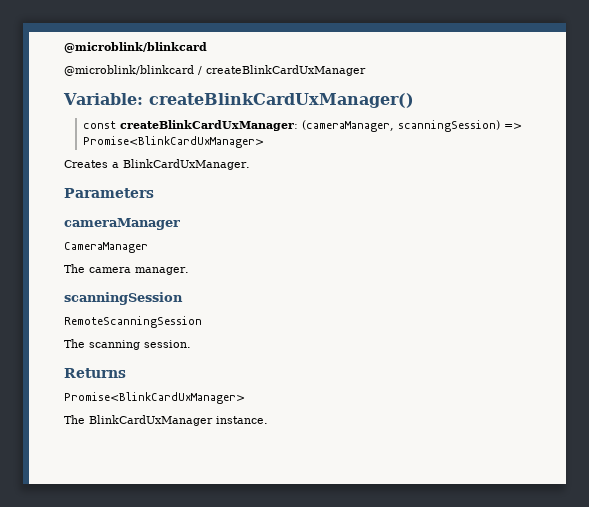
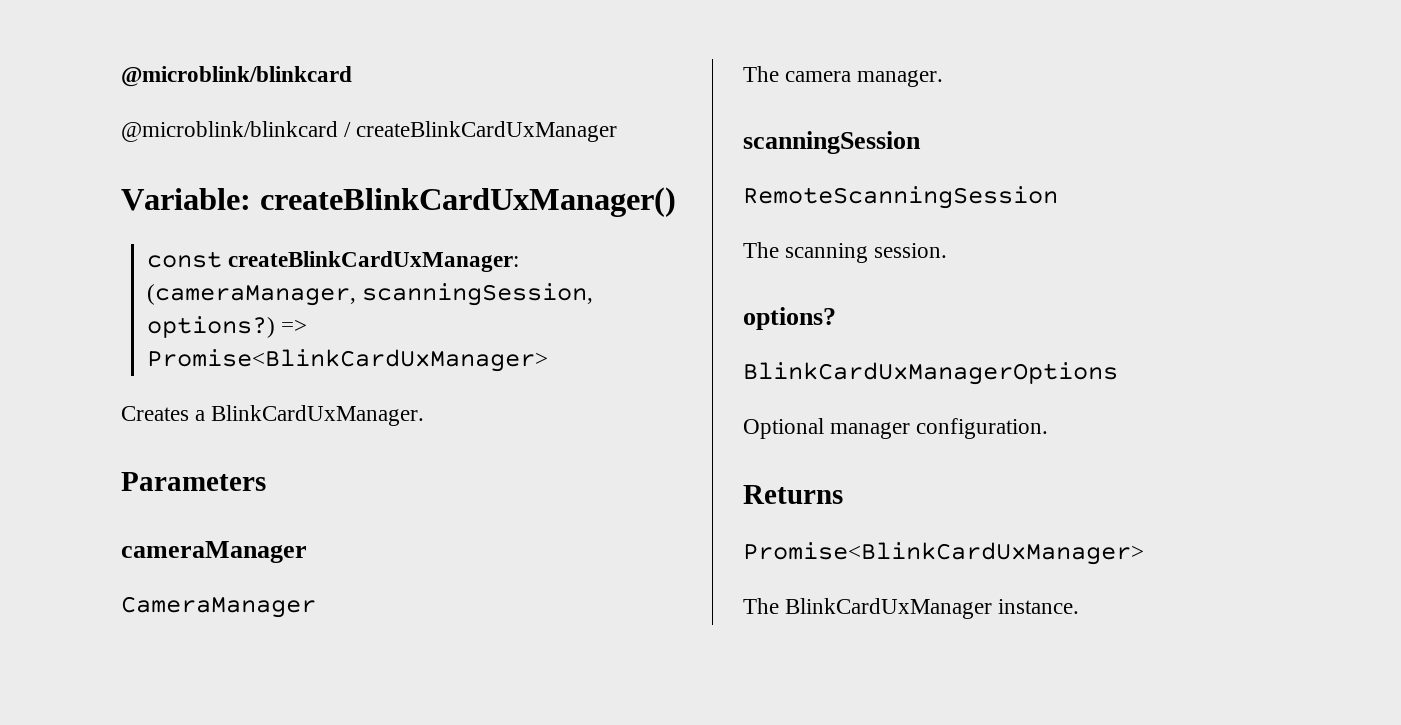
- const createBlinkCardUxManager: (cameraManager, scanningSession) => Promise<BlinkCardUxManager>
+ const createBlinkCardUxManager: (cameraManager, scanningSession, options?) => Promise<BlinkCardUxManager>
+ options?
+ BlinkCardUxManagerOptions
+ Optional manager configuration.

